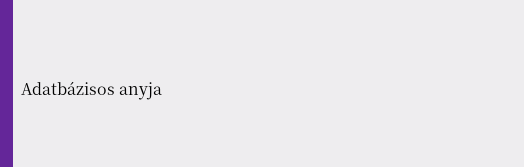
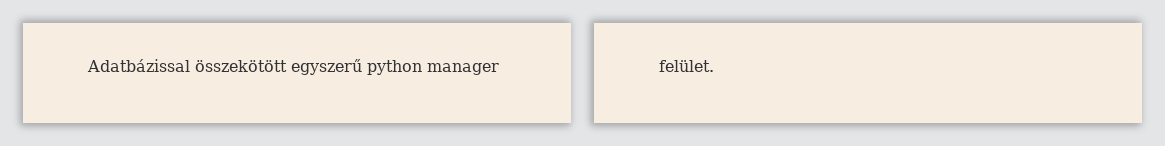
- Adatbázisos anyja
+ Adatbázissal összekötött egyszerű python manager felület.

